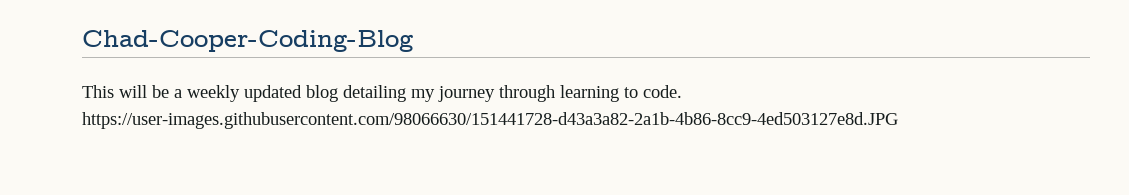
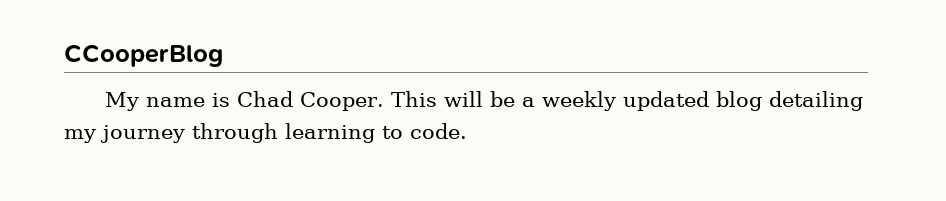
- Chad-Cooper-Coding-Blog
- This will be a weekly updated blog detailing my journey through learning to code. https://user-images.githubusercontent.com/98066630/151441728-d43a3a82-2a1b-4b86-8cc9-4ed503127e8d.JPG
+ CCooperBlog
+ My name is Chad Cooper. This will be a weekly updated blog detailing my journey through learning to code.

